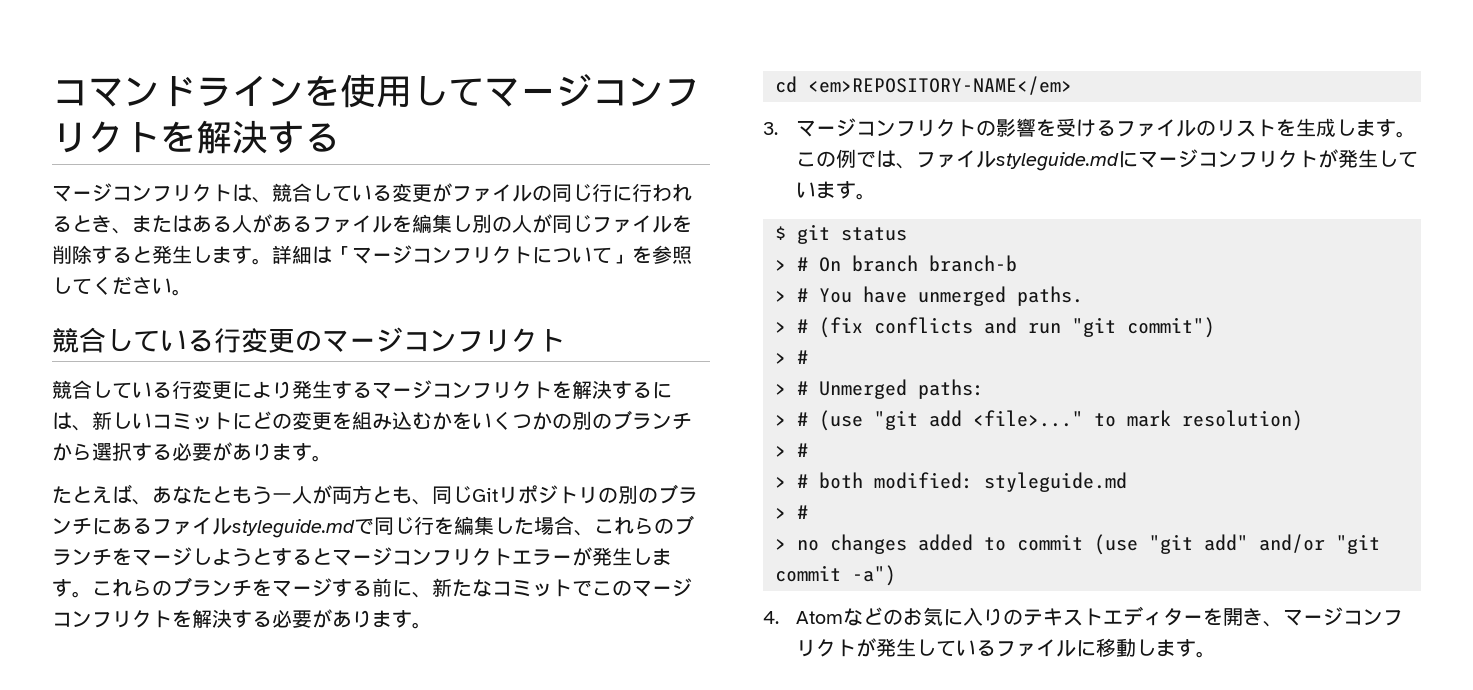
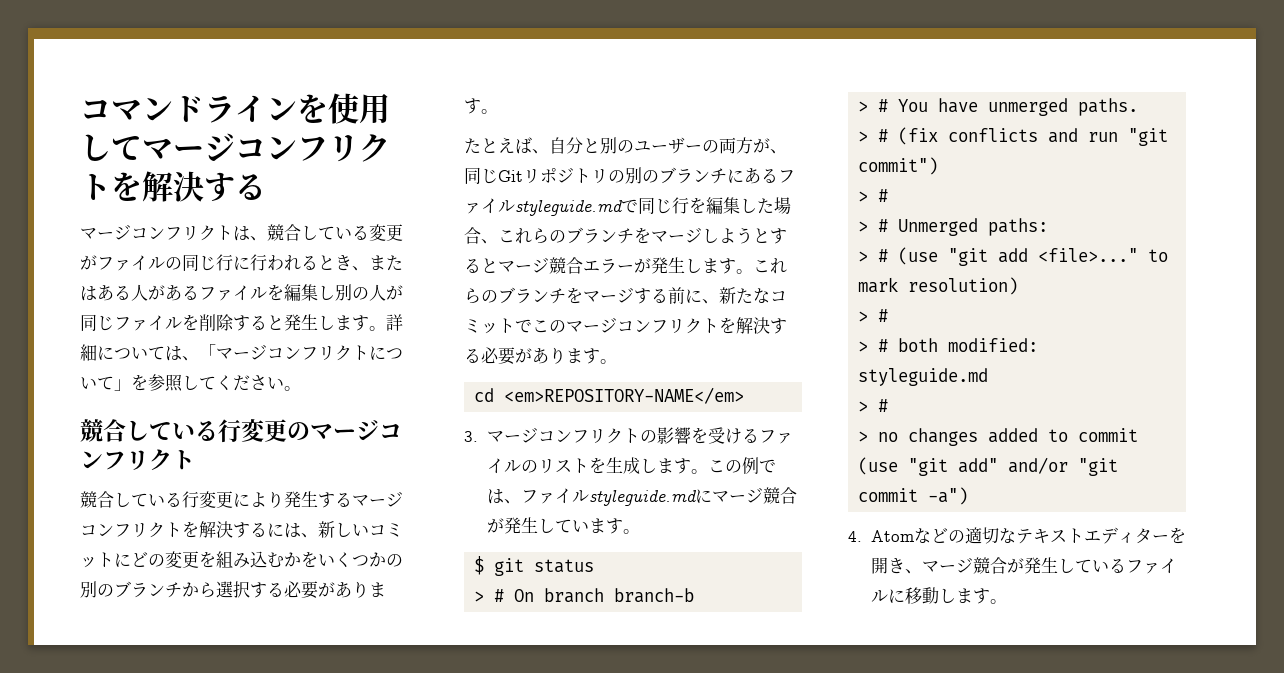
- 詳細は「マージコンフリクトについて」を参照してください。
+ 詳細については、「マージコンフリクトについて」を参照してください。
- たとえば、あなたともう一人が両方とも、同じGitリポジトリの別のブランチにあるファイルstyleguide.mdで同じ行を編集した場合、これらのブランチをマージしようとするとマージコンフリクトエラーが発生します。
+ たとえば、自分と別のユーザーの両方が、同じGitリポジトリの別のブランチにあるファイルstyleguide.mdで同じ行を編集した場合、これらのブランチをマージしようとするとマージ競合エラーが発生します。
- この例では、ファイルstyleguide.mdにマージコンフリクトが発生しています。
+ この例では、ファイルstyleguide.mdにマージ競合が発生しています。
- 4. Atomなどのお気に入りのテキストエディターを開き、マージコンフリクトが発生しているファイルに移動します。
+ 4. Atomなどの適切なテキストエディターを開き、マージ競合が発生しているファイルに移動します。

